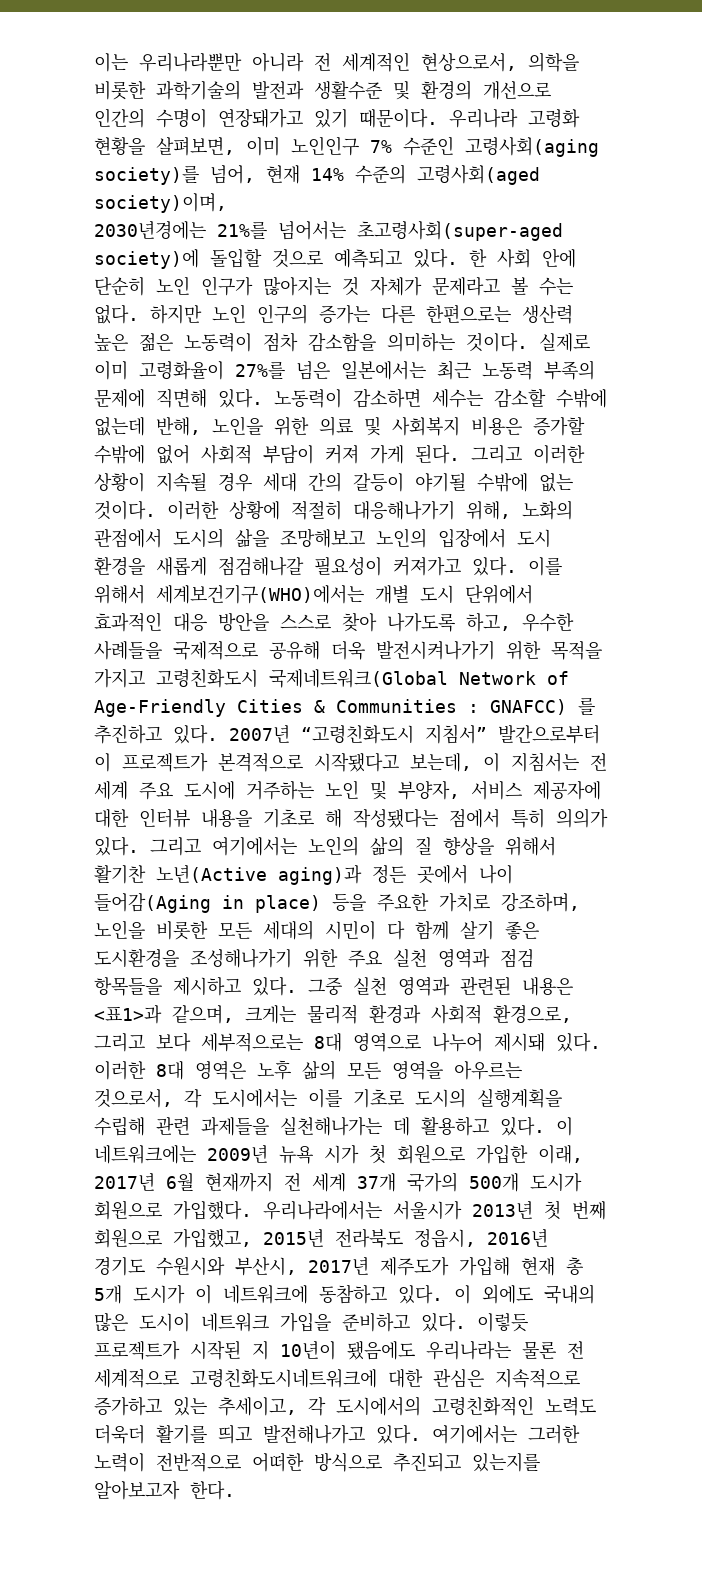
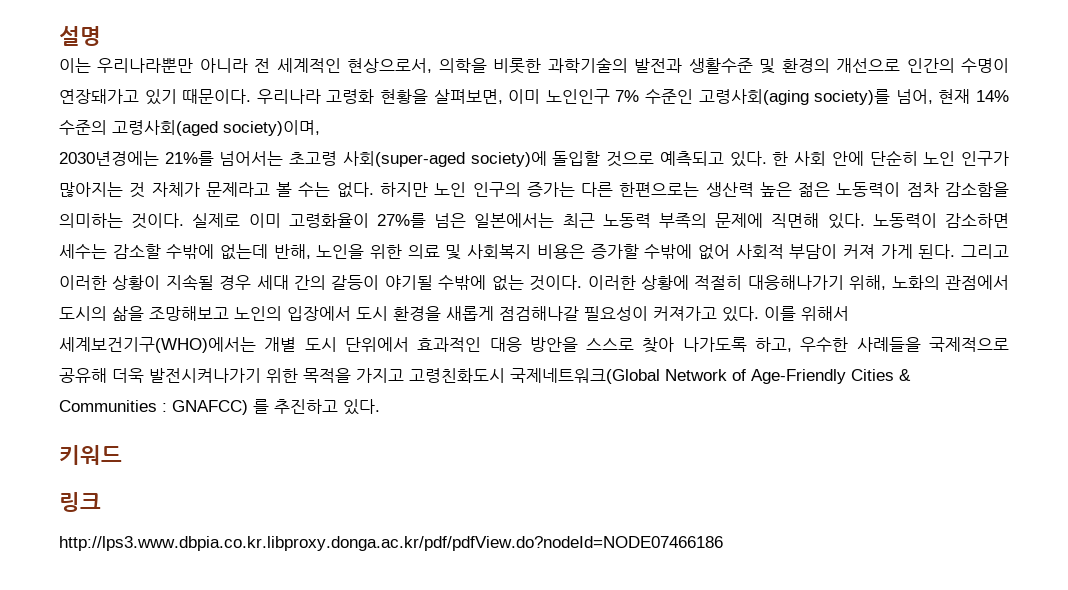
+ 설명
- 2030년경에는 21%를 넘어서는 초고령사회(super-aged society)에 돌입할 것으로 예측되고 있다.
+ 2030년경에는 21%를 넘어서는 초고령 사회(super-aged society)에 돌입할 것으로 예측되고 있다.
- 이를 위해서 세계보건기구(WHO)에서는 개별 도시 단위에서 효과적인 대응 방안을 스스로 찾아 나가도록 하고, 우수한 사례들을 국제적으로 공유해 더욱 발전시켜나가기 위한 목적을 가지고 고령친화도시 국제네트워크(Global Network of Age-Friendly Cities & Communities : GNAFCC) 를 추진하고 있다. 2007년 “고령친화도시 지침서” 발간으로부터 이 프로젝트가 본격적으로 시작됐다고 보는데, 이 지침서는 전 세계 주요 도시에 거주하는 노인 및 부양자, 서비스 제공자에 대한 인터뷰 내용을 기초로 해 작성됐다는 점에서 특히 의의가 있다. 그리고 여기에서는 노인의 삶의 질 향상을 위해서 활기찬 노년(Active aging)과 정든 곳에서 나이 들어감(Aging in place) 등을 주요한 가치로 강조하며, 노인을 비롯한 모든 세대의 시민이 다 함께 살기 좋은 도시환경을 조성해나가기 위한 주요 실천 영역과 점검 항목들을 제시하고 있다. 그중 실천 영역과 관련된 내용은 <표1>과 같으며, 크게는 물리적 환경과 사회적 환경으로, 그리고 보다 세부적으로는 8대 영역으로 나누어 제시돼 있다. 이러한 8대 영역은 노후 삶의 모든 영역을 아우르는 것으로서, 각 도시에서는 이를 기초로 도시의 실행계획을 수립해 관련 과제들을 실천해나가는 데 활용하고 있다. 이 네트워크에는 2009년 뉴욕 시가 첫 회원으로 가입한 이래, 2017년 6월 현재까지 전 세계 37개 국가의 500개 도시가 회원으로 가입했다. 우리나라에서는 서울시가 2013년 첫 번째 회원으로 가입했고, 2015년 전라북도 정읍시, 2016년 경기도 수원시와 부산시, 2017년 제주도가 가입해 현재 총 5개 도시가 이 네트워크에 동참하고 있다. 이 외에도 국내의 많은 도시이 네트워크 가입을 준비하고 있다. 이렇듯 프로젝트가 시작된 지 10년이 됐음에도 우리나라는 물론 전 세계적으로 고령친화도시네트워크에 대한 관심은 지속적으로 증가하고 있는 추세이고, 각 도시에서의 고령친화적인 노력도 더욱더 활기를 띄고 발전해나가고 있다. 여기에서는 그러한 노력이 전반적으로 어떠한 방식으로 추진되고 있는지를 알아보고자 한다.
+ 이를 위해서 세계보건기구(WHO)에서는 개별 도시 단위에서 효과적인 대응 방안을 스스로 찾아 나가도록 하고, 우수한 사례들을 국제적으로 공유해 더욱 발전시켜나가기 위한 목적을 가지고 고령친화도시 국제네트워크(Global Network of Age-Friendly Cities & Communities : GNAFCC) 를 추진하고 있다.
+ 키워드
+ 링크
+ http://lps3.www.dbpia.co.kr.libproxy.donga.ac.kr/pdf/pdfView.do?nodeId=NODE07466186

